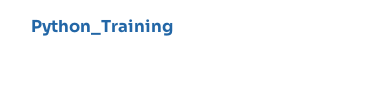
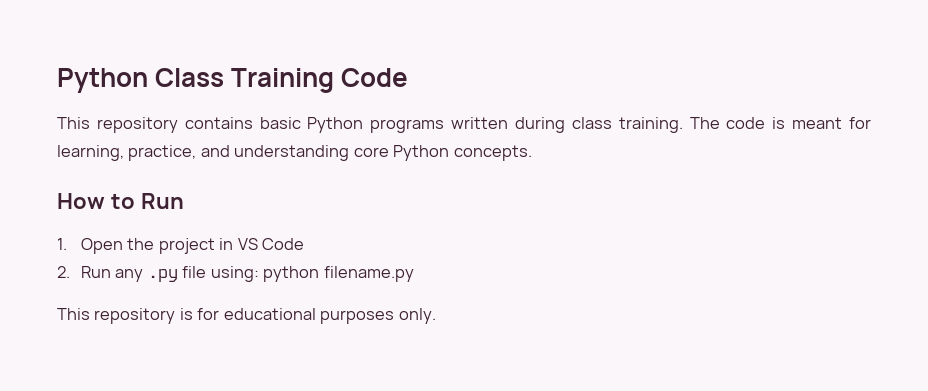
- Python_Training
+ Python Class Training Code
+ This repository contains basic Python programs written during class training. The code is meant for learning, practice, and understanding core Python concepts.
+ How to Run
+ 1. Open the project in VS Code
+ 2. Run any .py file using: python filename.py
+ This repository is for educational purposes only.

